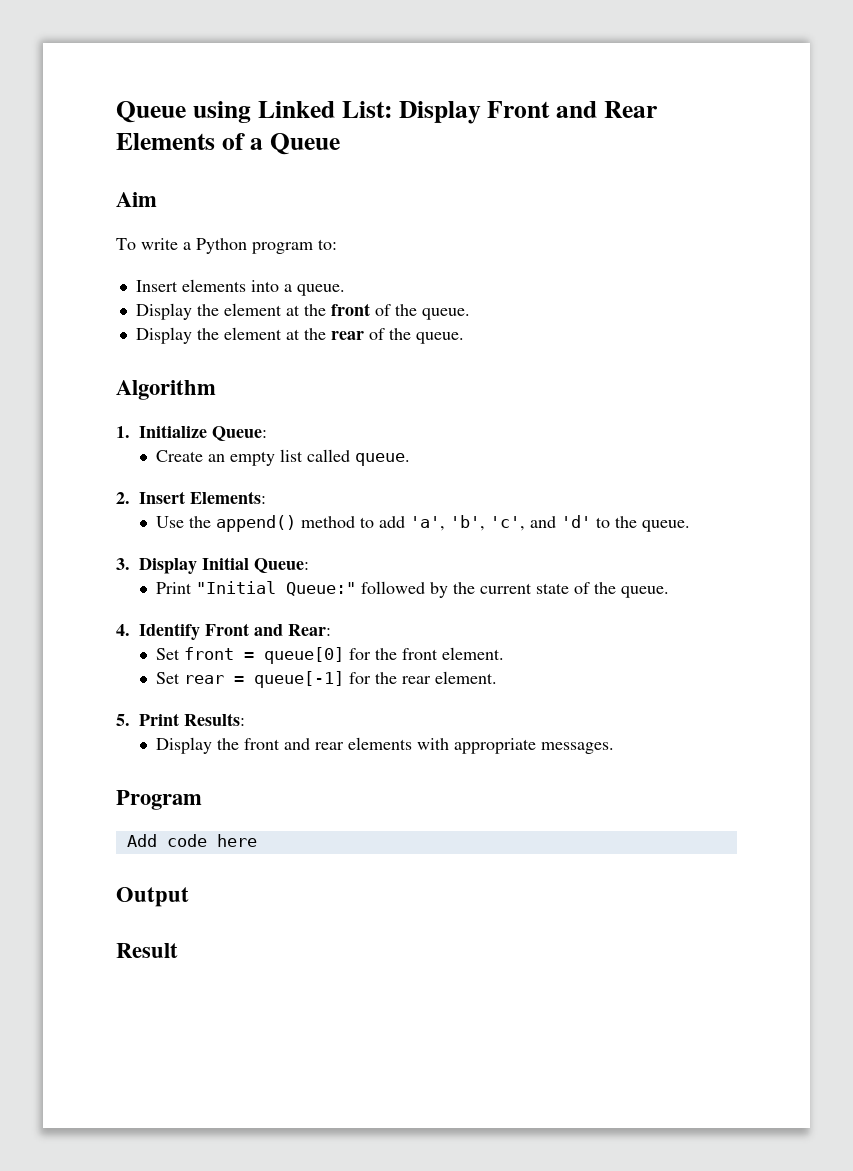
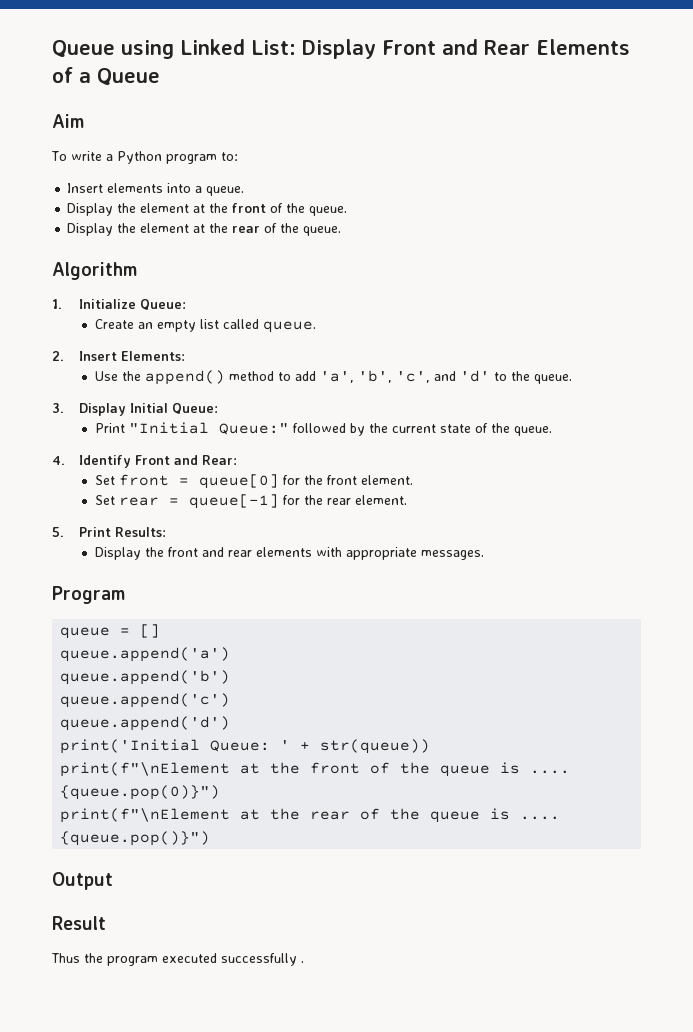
- Add code here
+ queue = []
+ queue.append('a')
+ queue.append('b')
+ queue.append('c')
+ queue.append('d')
+ print('Initial Queue: ' + str(queue))
+ print(f"\nElement at the front of the queue is .... {queue.pop(0)}")
+ print(f"\nElement at the rear of the queue is .... {queue.pop()}")
  Output
  Result
+ Thus the program executed successfully .

